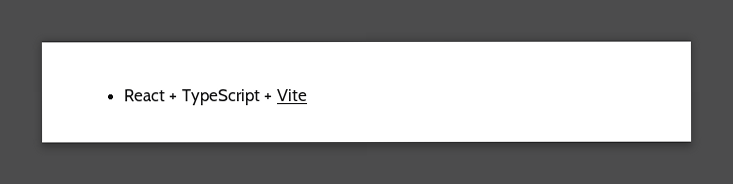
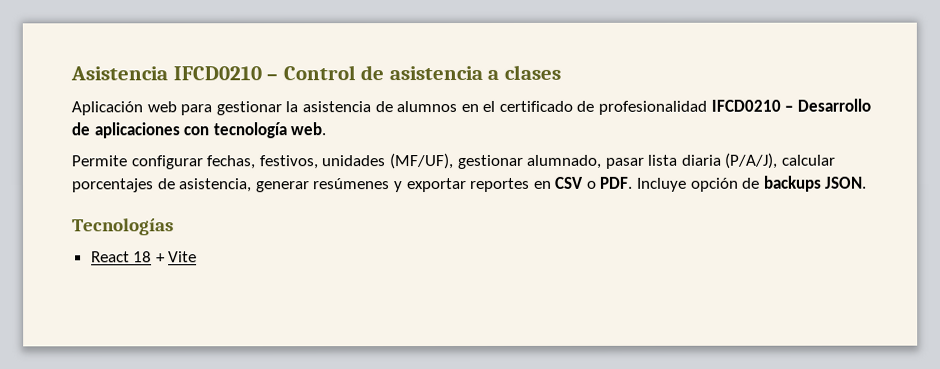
- React + TypeScript + Vite
+ Asistencia IFCD0210 – Control de asistencia a clases
+ Aplicación web para gestionar la asistencia de alumnos en el certificado de profesionalidad IFCD0210 – Desarrollo de aplicaciones con tecnología web.
+ Permite configurar fechas, festivos, unidades (MF/UF), gestionar alumnado, pasar lista diaria (P/A/J), calcular porcentajes de asistencia, generar resúmenes y exportar reportes en CSV o PDF. Incluye opción de backups JSON.
+ Tecnologías
+ React 18 + Vite

